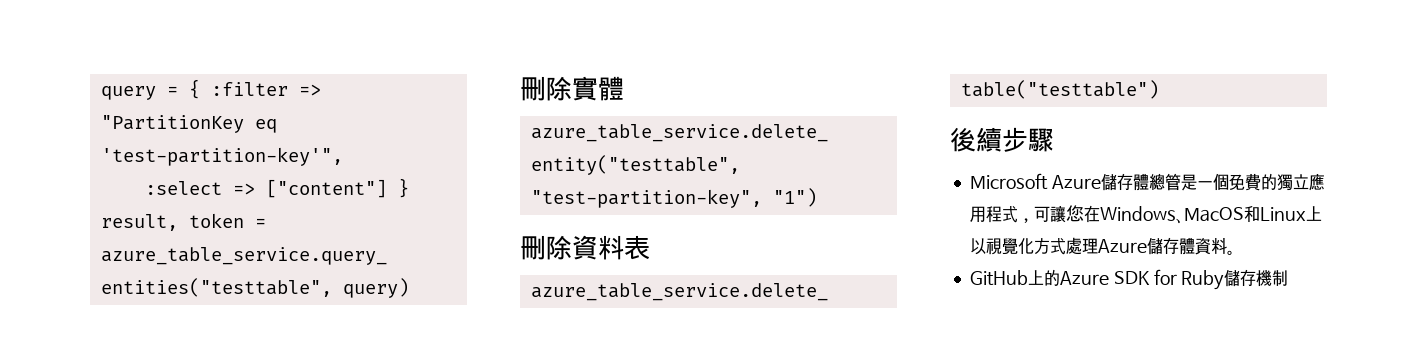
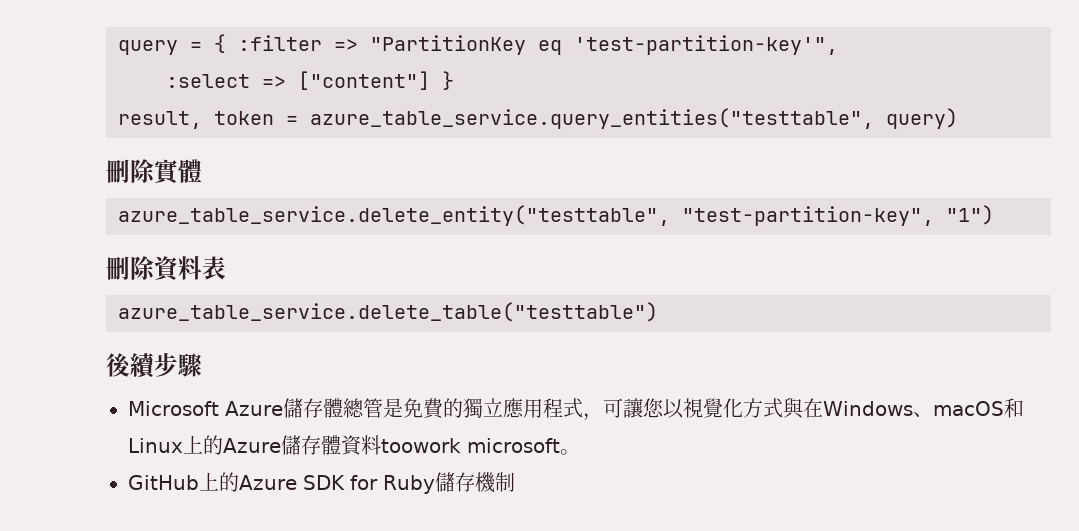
- Microsoft Azure儲存體總管是一個免費的獨立應用程式，可讓您在Windows、MacOS和Linux上以視覺化方式處理Azure儲存體資料。
+ Microsoft Azure儲存體總管是免費的獨立應用程式，可讓您以視覺化方式與在Windows、macOS和Linux上的Azure儲存體資料toowork microsoft。

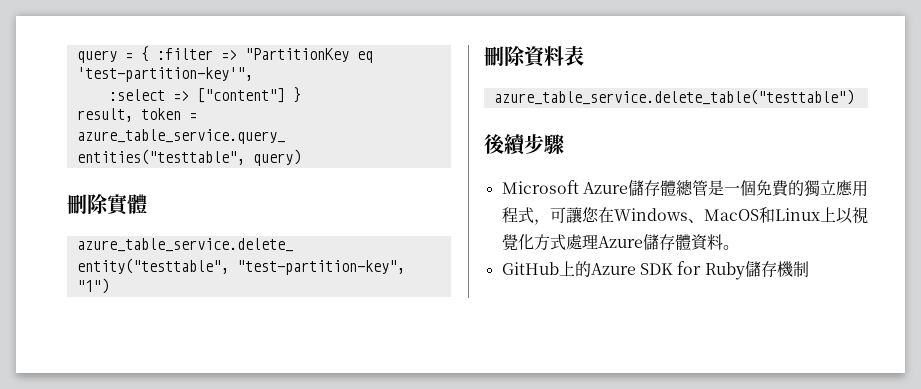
- Microsoft Azure儲存體總管是免費的獨立應用程式，可讓您以視覺化方式與在Windows、macOS和Linux上的Azure儲存體資料toowork microsoft。
+ Microsoft Azure儲存體總管是一個免費的獨立應用程式，可讓您在Windows、MacOS和Linux上以視覺化方式處理Azure儲存體資料。

